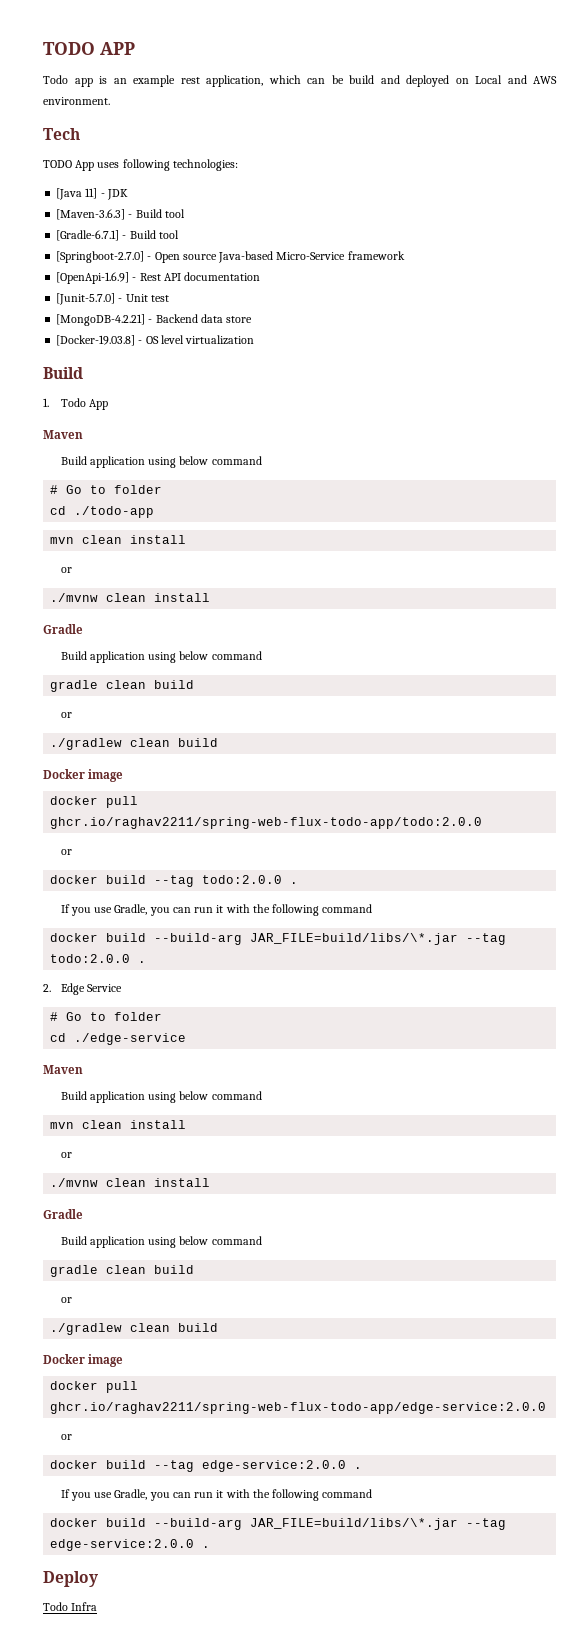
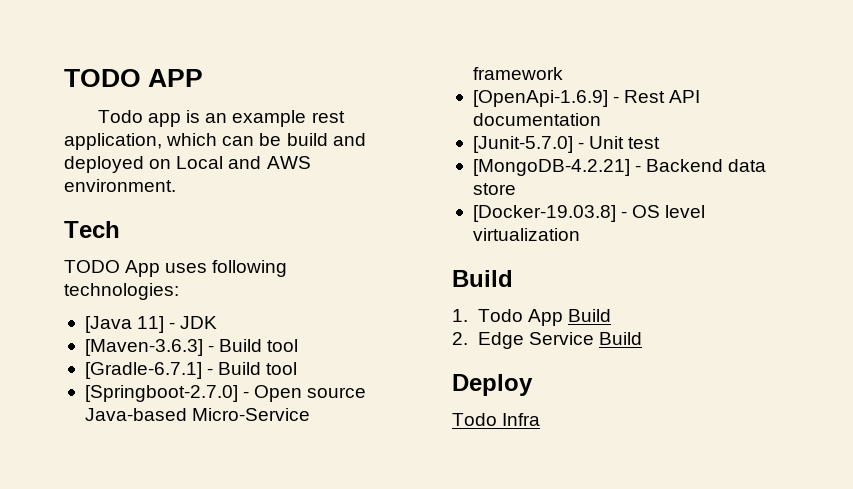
- 1. Todo App
- Maven
- Build application using below command
- # Go to folder
- cd ./todo-app
- mvn clean install
- or
- ./mvnw clean install
- Gradle
- Build application using below command
- gradle clean build
- or
- ./gradlew clean build
- Docker image
- docker pull ghcr.io/raghav2211/spring-web-flux-todo-app/todo:2.0.0
- or
- docker build --tag todo:2.0.0 .
- If you use Gradle, you can run it with the following command
- docker build --build-arg JAR_FILE=build/libs/\*.jar --tag todo:2.0.0 .
- 2. Edge Service
- # Go to folder
- cd ./edge-service
- Maven
- Build application using below command
- mvn clean install
- or
- ./mvnw clean install
- Gradle
- Build application using below command
- gradle clean build
- or
- ./gradlew clean build
- Docker image
- docker pull ghcr.io/raghav2211/spring-web-flux-todo-app/edge-service:2.0.0
- or
- docker build --tag edge-service:2.0.0 .
- If you use Gradle, you can run it with the following command
- docker build --build-arg JAR_FILE=build/libs/\*.jar --tag edge-service:2.0.0 .
+ 1. Todo App Build
+ 2. Edge Service Build

